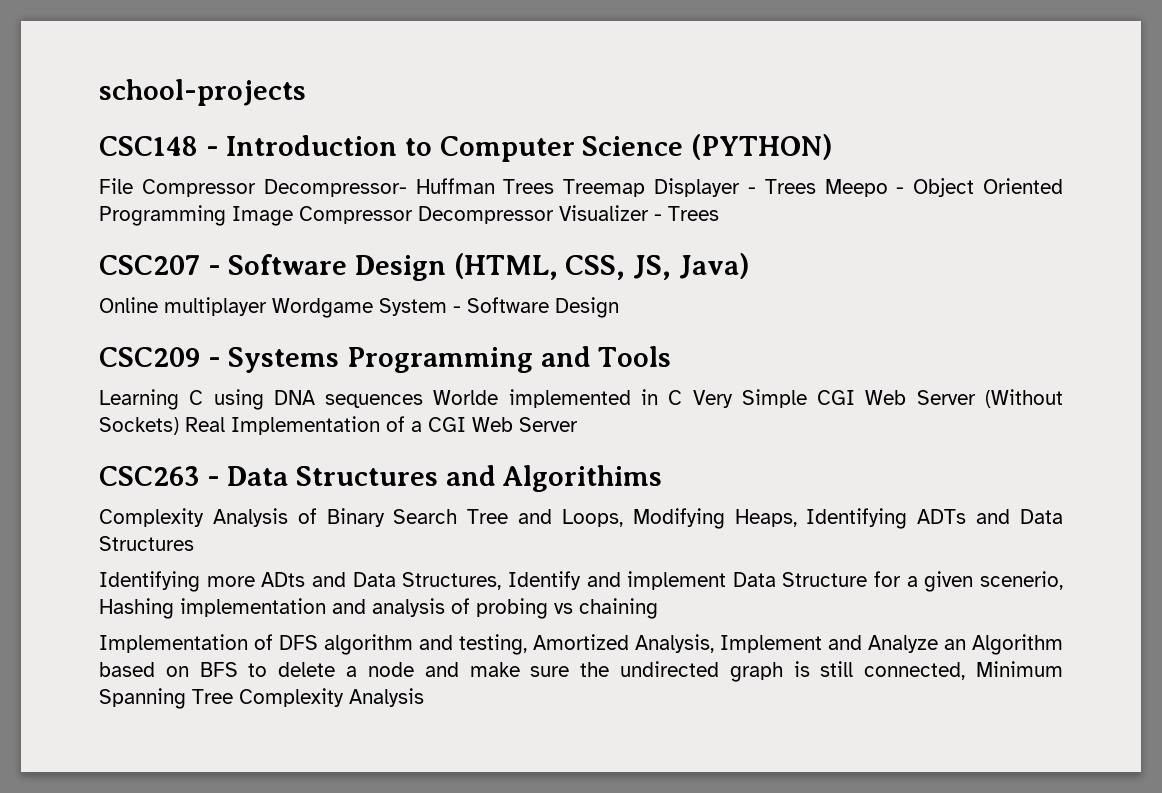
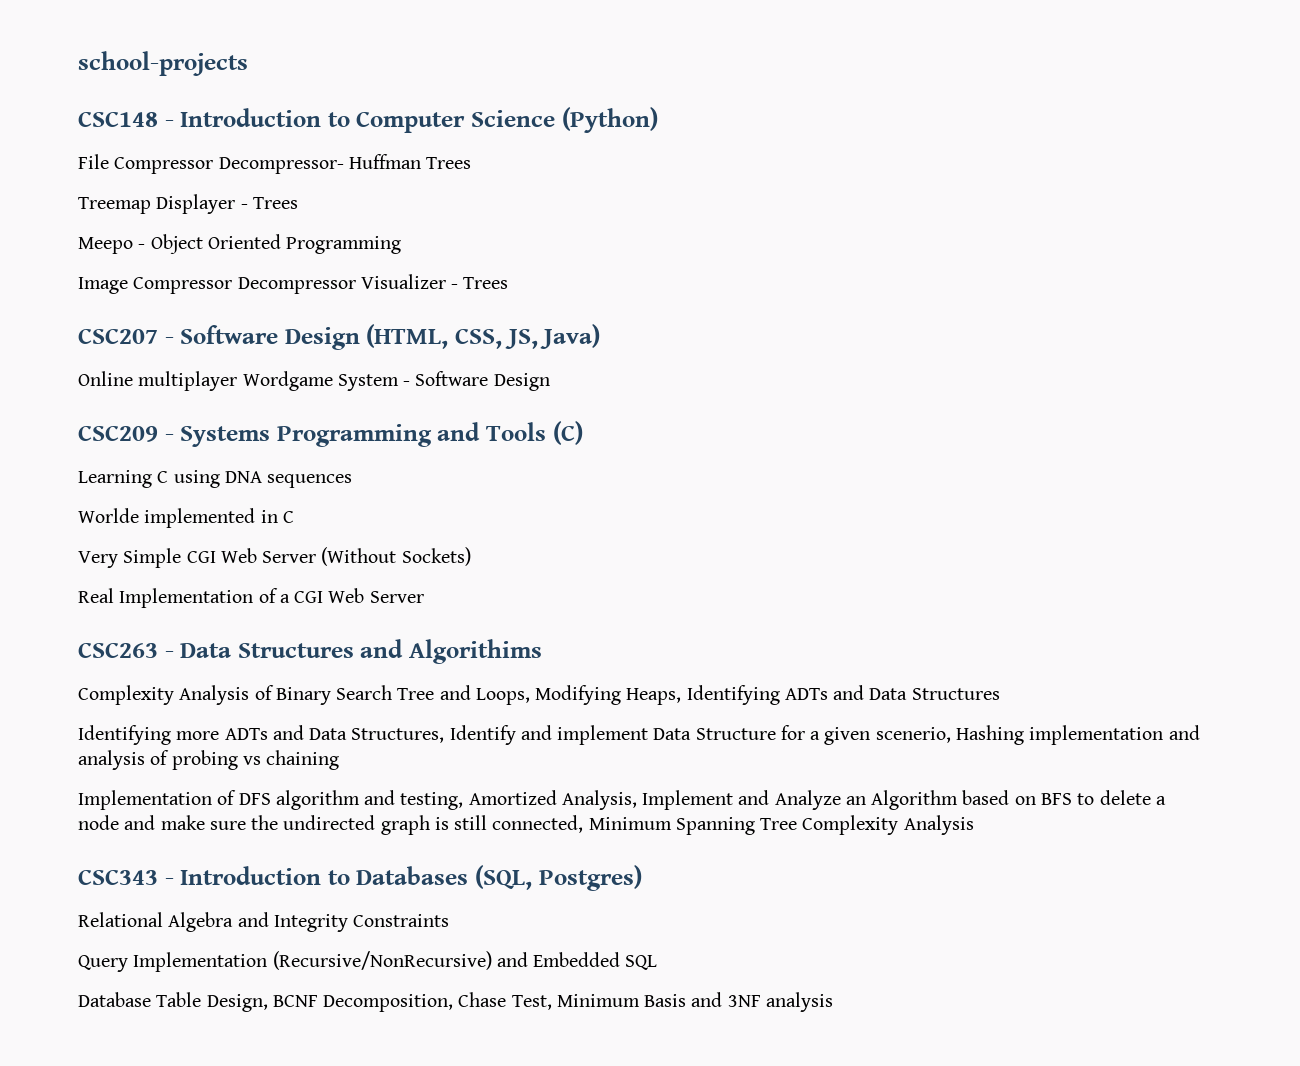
- CSC148 - Introduction to Computer Science (PYTHON)
+ CSC148 - Introduction to Computer Science (Python)
- File Compressor Decompressor- Huffman Trees Treemap Displayer - Trees Meepo - Object Oriented Programming Image Compressor Decompressor Visualizer - Trees
+ File Compressor Decompressor- Huffman Trees
+ Treemap Displayer - Trees
+ Meepo - Object Oriented Programming
+ Image Compressor Decompressor Visualizer - Trees
- CSC209 - Systems Programming and Tools
+ CSC209 - Systems Programming and Tools (C)
- Learning C using DNA sequences Worlde implemented in C Very Simple CGI Web Server (Without Sockets) Real Implementation of a CGI Web Server
+ Learning C using DNA sequences
+ Worlde implemented in C
+ Very Simple CGI Web Server (Without Sockets)
+ Real Implementation of a CGI Web Server
- Identifying more ADts and Data Structures, Identify and implement Data Structure for a given scenerio, Hashing implementation and analysis of probing vs chaining
+ Identifying more ADTs and Data Structures, Identify and implement Data Structure for a given scenerio, Hashing implementation and analysis of probing vs chaining
+ CSC343 - Introduction to Databases (SQL, Postgres)
+ Relational Algebra and Integrity Constraints
+ Query Implementation (Recursive/NonRecursive) and Embedded SQL
+ Database Table Design, BCNF Decomposition, Chase Test, Minimum Basis and 3NF analysis

